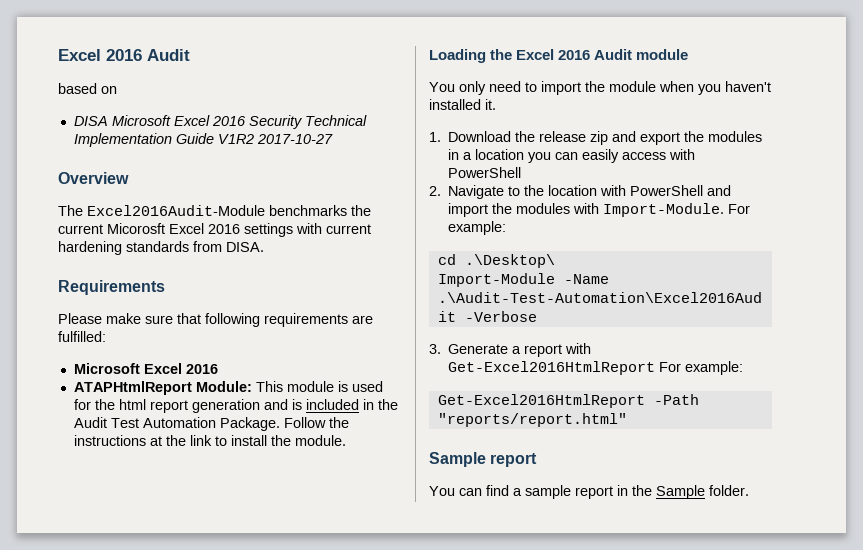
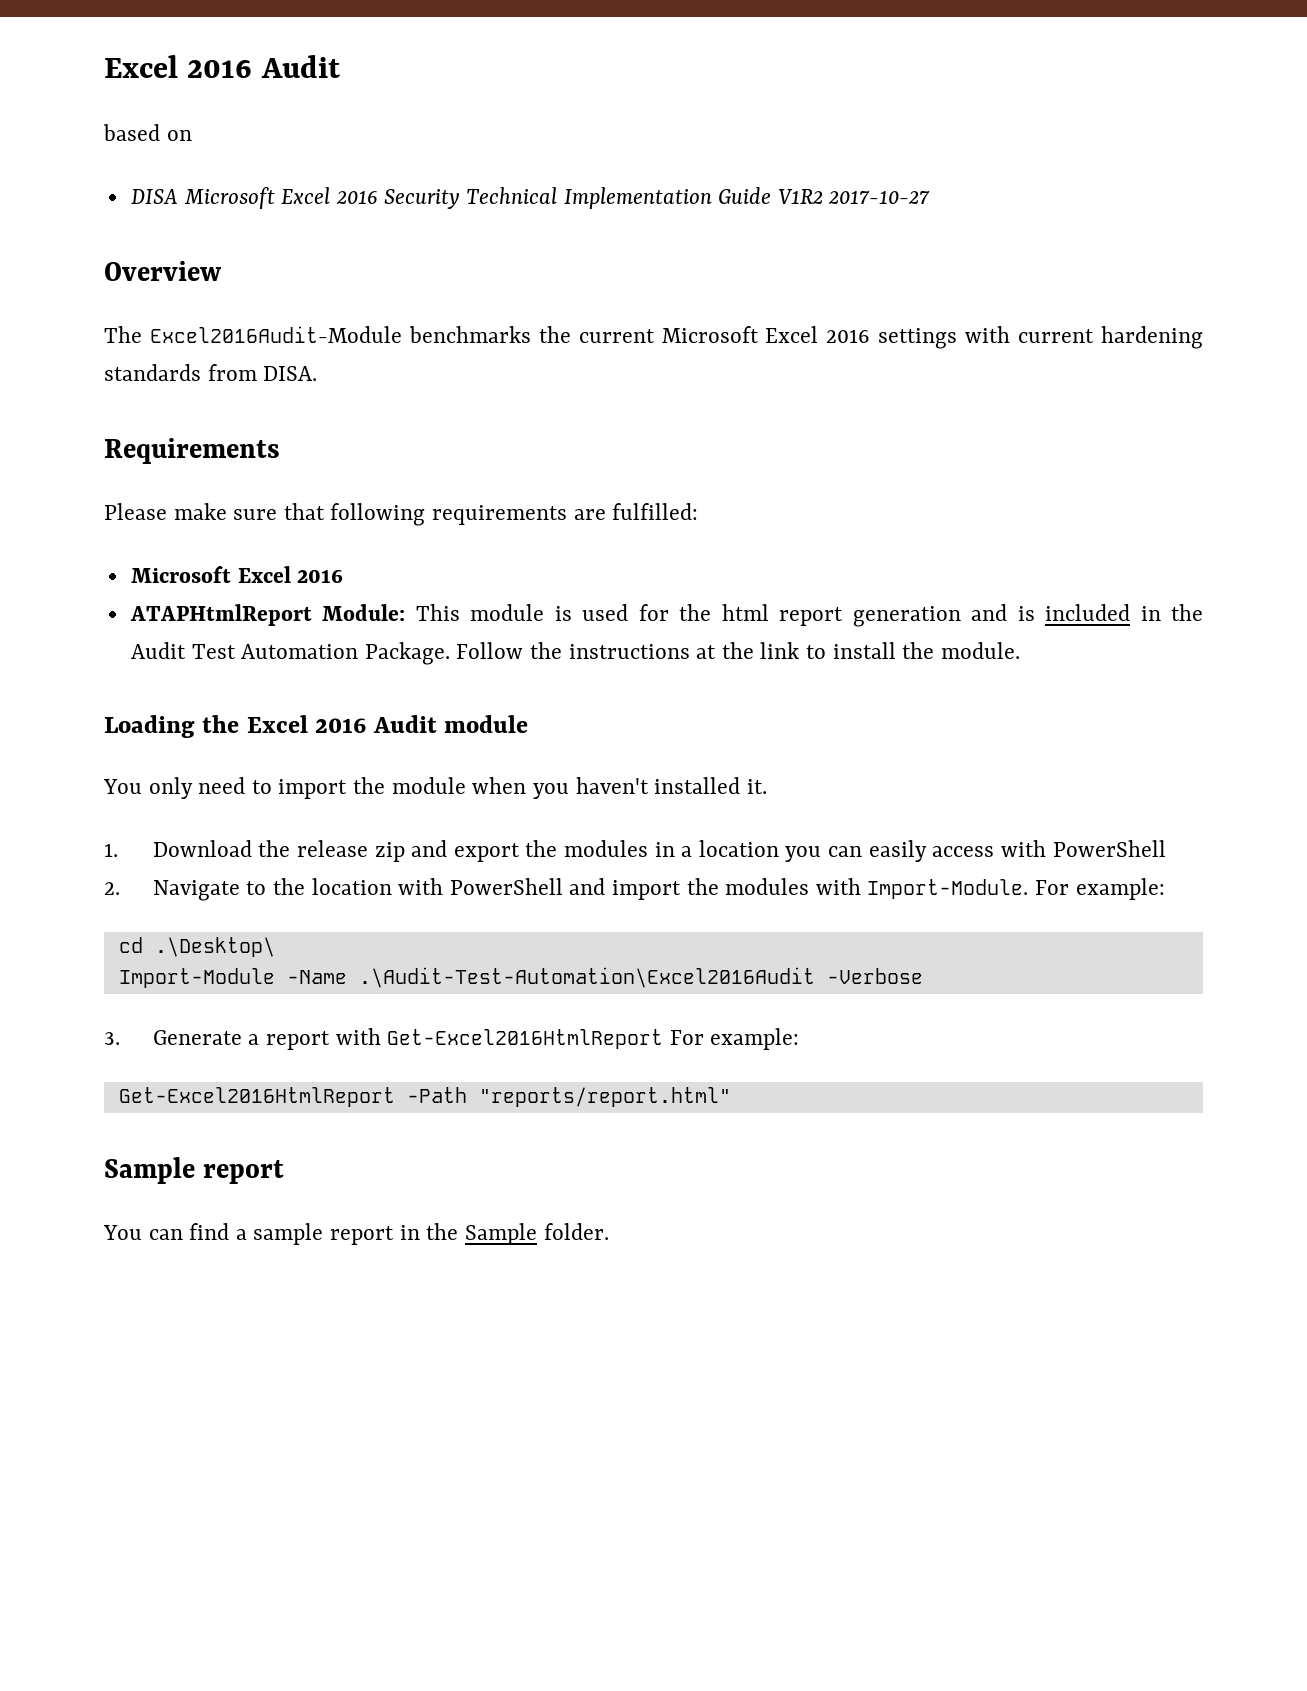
- The Excel2016Audit-Module benchmarks the current Micorosft Excel 2016 settings with current hardening standards from DISA.
+ The Excel2016Audit-Module benchmarks the current Microsoft Excel 2016 settings with current hardening standards from DISA.

